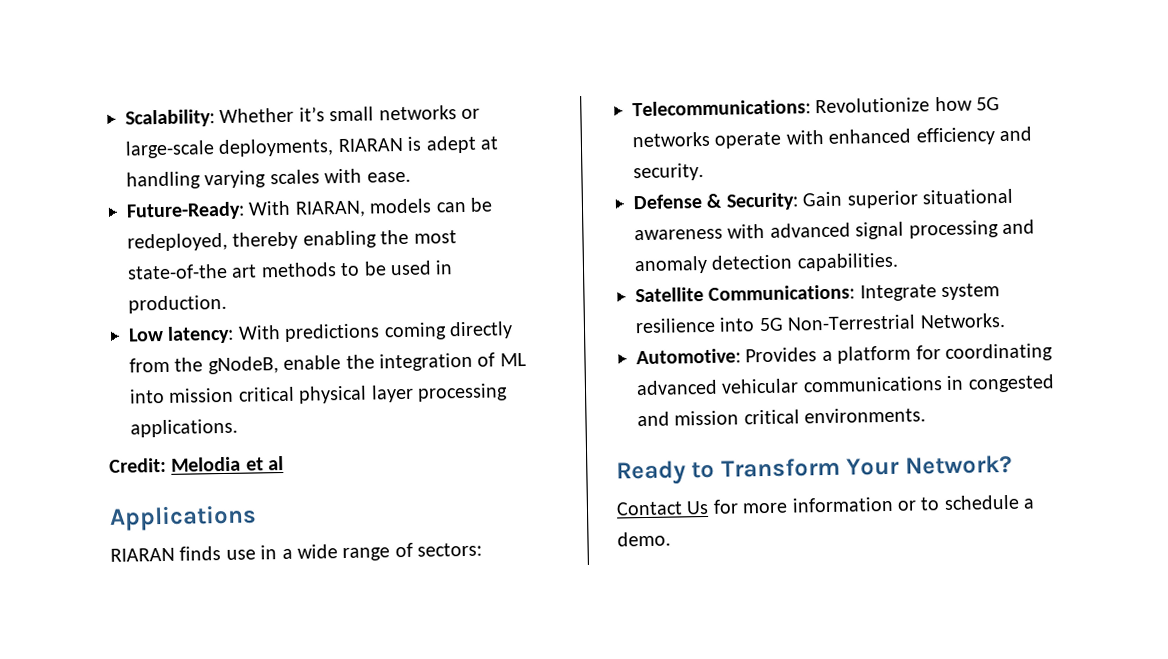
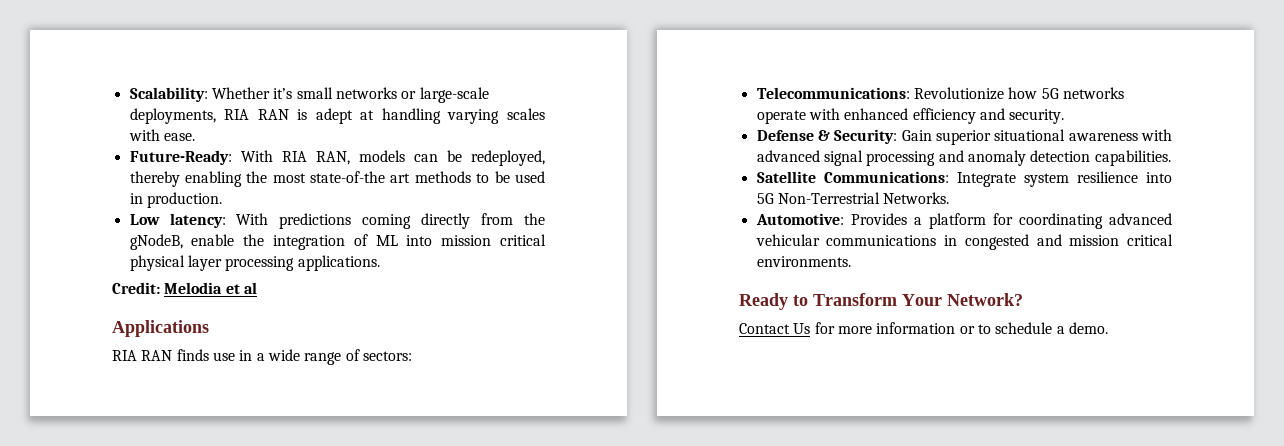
- Scalability: Whether it’s small networks or large-scale deployments, RIARAN is adept at handling varying scales with ease.
+ Scalability: Whether it’s small networks or large-scale deployments, RIA RAN is adept at handling varying scales with ease.
- Future-Ready: With RIARAN, models can be redeployed, thereby enabling the most state-of-the art methods to be used in production.
+ Future-Ready: With RIA RAN, models can be redeployed, thereby enabling the most state-of-the art methods to be used in production.
- RIARAN finds use in a wide range of sectors:
+ RIA RAN finds use in a wide range of sectors:

